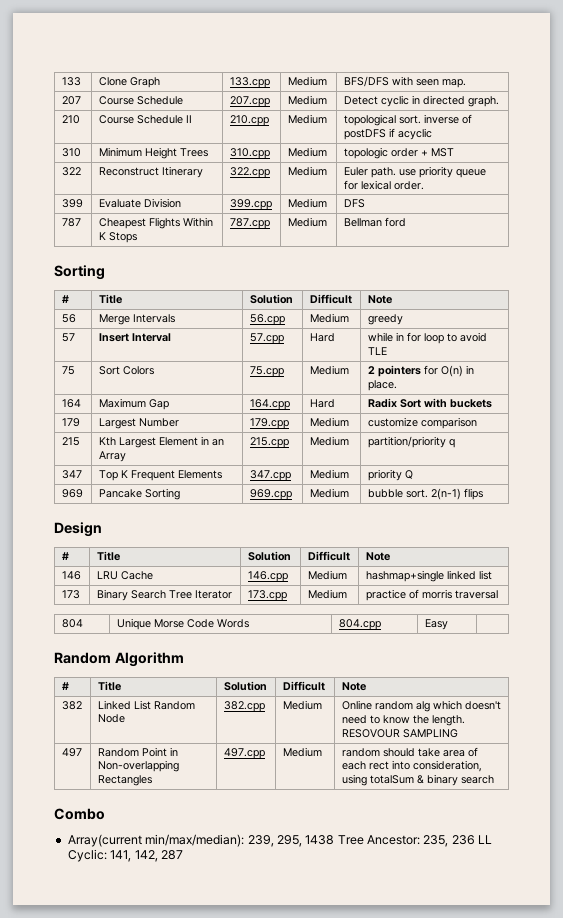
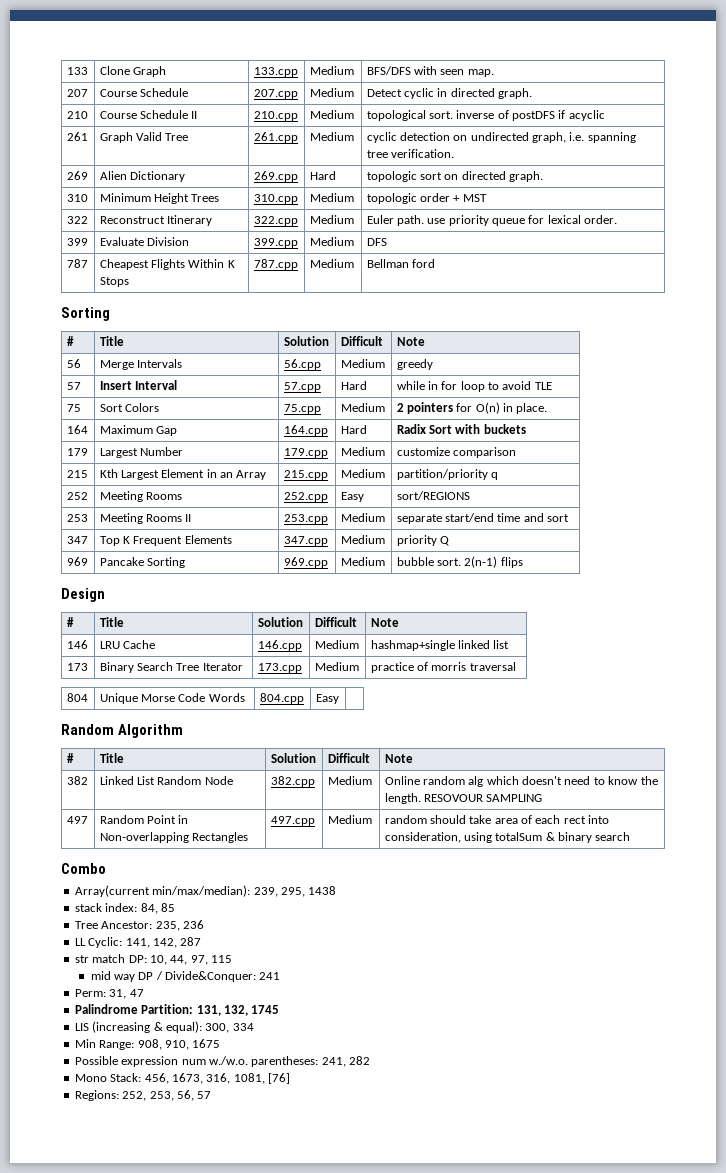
+ 261 | Graph Valid Tree | 261.cpp | Medium | cyclic detection on undirected graph, i.e. spanning tree verification.
+ 269 | Alien Dictionary | 269.cpp | Hard | topologic sort on directed graph.
+ 252 | Meeting Rooms | 252.cpp | Easy | sort/REGIONS
+ 253 | Meeting Rooms II | 253.cpp | Medium | separate start/end time and sort
- Array(current min/max/median): 239, 295, 1438 Tree Ancestor: 235, 236 LL Cyclic: 141, 142, 287
+ Array(current min/max/median): 239, 295, 1438
+ stack index: 84, 85
+ Tree Ancestor: 235, 236
+ LL Cyclic: 141, 142, 287
+ str match DP: 10, 44, 97, 115
+ mid way DP / Divide&Conquer: 241
+ Perm: 31, 47
+ Palindrome Partition: 131, 132, 1745
+ LIS (increasing & equal): 300, 334
+ Min Range: 908, 910, 1675
+ Possible expression num w./w.o. parentheses: 241, 282
+ Mono Stack: 456, 1673, 316, 1081, [76]
+ Regions: 252, 253, 56, 57

